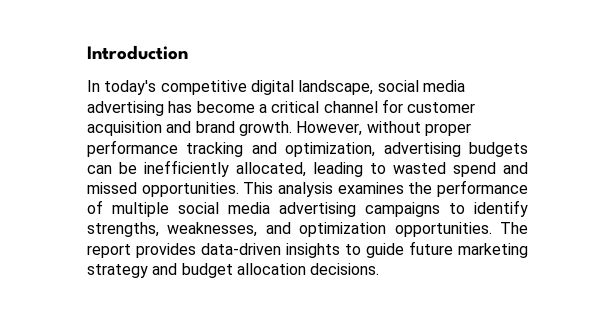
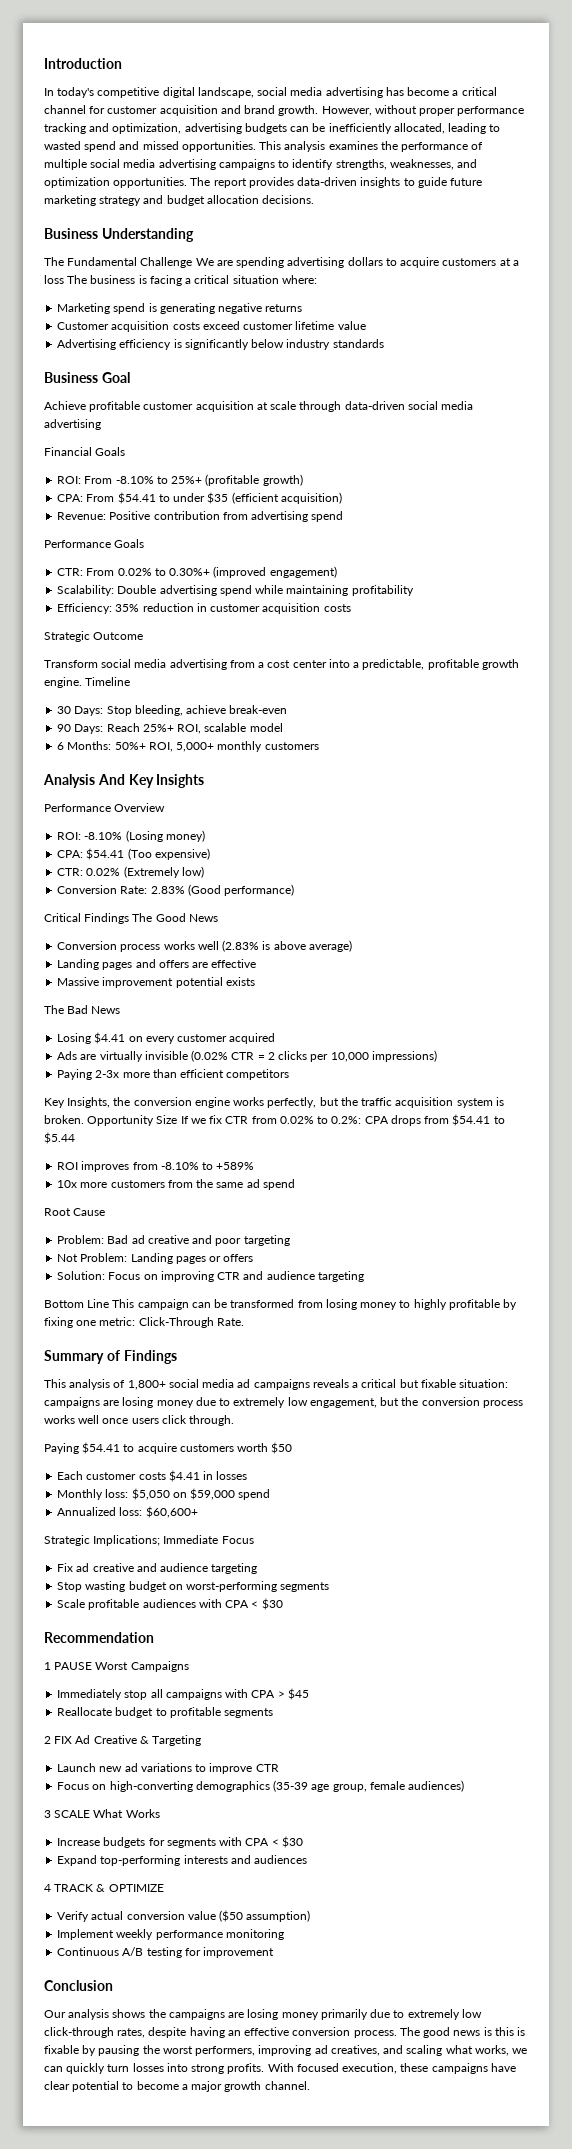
+ Business Understanding
+ The Fundamental Challenge We are spending advertising dollars to acquire customers at a loss The business is facing a critical situation where:
+ Marketing spend is generating negative returns
+ Customer acquisition costs exceed customer lifetime value
+ Advertising efficiency is significantly below industry standards
+ Business Goal
+ Achieve profitable customer acquisition at scale through data-driven social media advertising
+ Financial Goals
+ ROI: From -8.10% to 25%+ (profitable growth)
+ CPA: From $54.41 to under $35 (efficient acquisition)
+ Revenue: Positive contribution from advertising spend
+ Performance Goals
+ CTR: From 0.02% to 0.30%+ (improved engagement)
+ Scalability: Double advertising spend while maintaining profitability
+ Efficiency: 35% reduction in customer acquisition costs
+ Strategic Outcome
+ Transform social media advertising from a cost center into a predictable, profitable growth engine. Timeline
+ 30 Days: Stop bleeding, achieve break-even
+ 90 Days: Reach 25%+ ROI, scalable model
+ 6 Months: 50%+ ROI, 5,000+ monthly customers
+ Analysis And Key Insights
+ Performance Overview
+ ROI: -8.10% (Losing money)
+ CPA: $54.41 (Too expensive)
+ CTR: 0.02% (Extremely low)
+ Conversion Rate: 2.83% (Good performance)
+ Critical Findings The Good News
+ Conversion process works well (2.83% is above average)
+ Landing pages and offers are effective
+ Massive improvement potential exists
+ The Bad News
+ Losing $4.41 on every customer acquired
+ Ads are virtually invisible (0.02% CTR = 2 clicks per 10,000 impressions)
+ Paying 2-3x more than efficient competitors
+ Key Insights, the conversion engine works perfectly, but the traffic acquisition system is broken. Opportunity Size If we fix CTR from 0.02% to 0.2%: CPA drops from $54.41 to $5.44
+ ROI improves from -8.10% to +589%
+ 10x more customers from the same ad spend
+ Root Cause
+ Problem: Bad ad creative and poor targeting
+ Not Problem: Landing pages or offers
+ Solution: Focus on improving CTR and audience targeting
+ Bottom Line This campaign can be transformed from losing money to highly profitable by fixing one metric: Click-Through Rate.
+ Summary of Findings
+ This analysis of 1,800+ social media ad campaigns reveals a critical but fixable situation: campaigns are losing money due to extremely low engagement, but the conversion process works well once users click through.
+ Paying $54.41 to acquire customers worth $50
+ Each customer costs $4.41 in losses
+ Monthly loss: $5,050 on $59,000 spend
+ Annualized loss: $60,600+
+ Strategic Implications; Immediate Focus
+ Fix ad creative and audience targeting
+ Stop wasting budget on worst-performing segments
+ Scale profitable audiences with CPA < $30
+ Recommendation
+ 1 PAUSE Worst Campaigns
+ Immediately stop all campaigns with CPA > $45
+ Reallocate budget to profitable segments
+ 2 FIX Ad Creative & Targeting
+ Launch new ad variations to improve CTR
+ Focus on high-converting demographics (35-39 age group, female audiences)
+ 3 SCALE What Works
+ Increase budgets for segments with CPA < $30
+ Expand top-performing interests and audiences
+ 4 TRACK & OPTIMIZE
+ Verify actual conversion value ($50 assumption)
+ Implement weekly performance monitoring
+ Continuous A/B testing for improvement
+ Conclusion
+ Our analysis shows the campaigns are losing money primarily due to extremely low click-through rates, despite having an effective conversion process. The good news is this is fixable by pausing the worst performers, improving ad creatives, and scaling what works, we can quickly turn losses into strong profits. With focused execution, these campaigns have clear potential to become a major growth channel.

